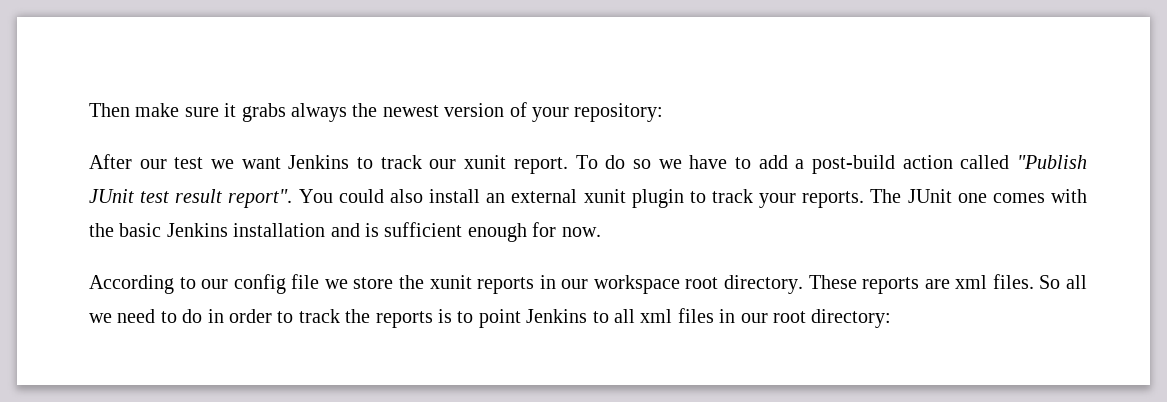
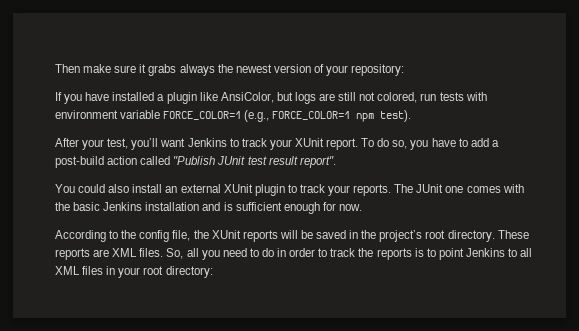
- After our test we want Jenkins to track our xunit report.
+ If you have installed a plugin like AnsiColor, but logs are still not colored, run tests with environment variable FORCE_COLOR=1 (e.g., FORCE_COLOR=1 npm test).
+ After your test, you’ll want Jenkins to track your XUnit report.
- To do so we have to add a post-build action called "Publish JUnit test result report". You could also install an external xunit plugin to track your reports.
+ To do so, you have to add a post-build action called "Publish JUnit test result report".
+ You could also install an external XUnit plugin to track your reports.
- According to our config file we store the xunit reports in our workspace root directory.
+ According to the config file, the XUnit reports will be saved in the project’s root directory.
- These reports are xml files. So all we need to do in order to track the reports is to point Jenkins to all xml files in our root directory:
+ These reports are XML files. So, all you need to do in order to track the reports is to point Jenkins to all XML files in your root directory:

